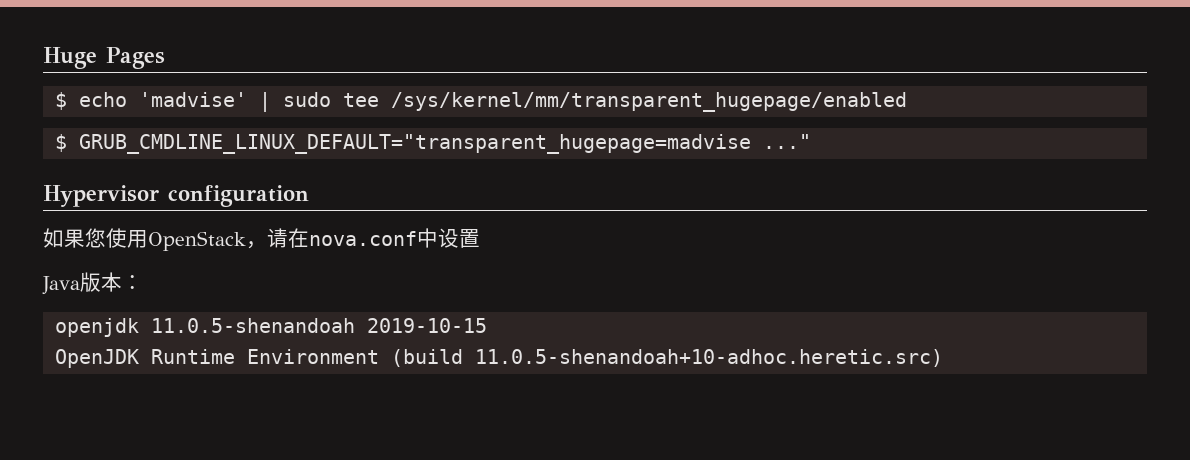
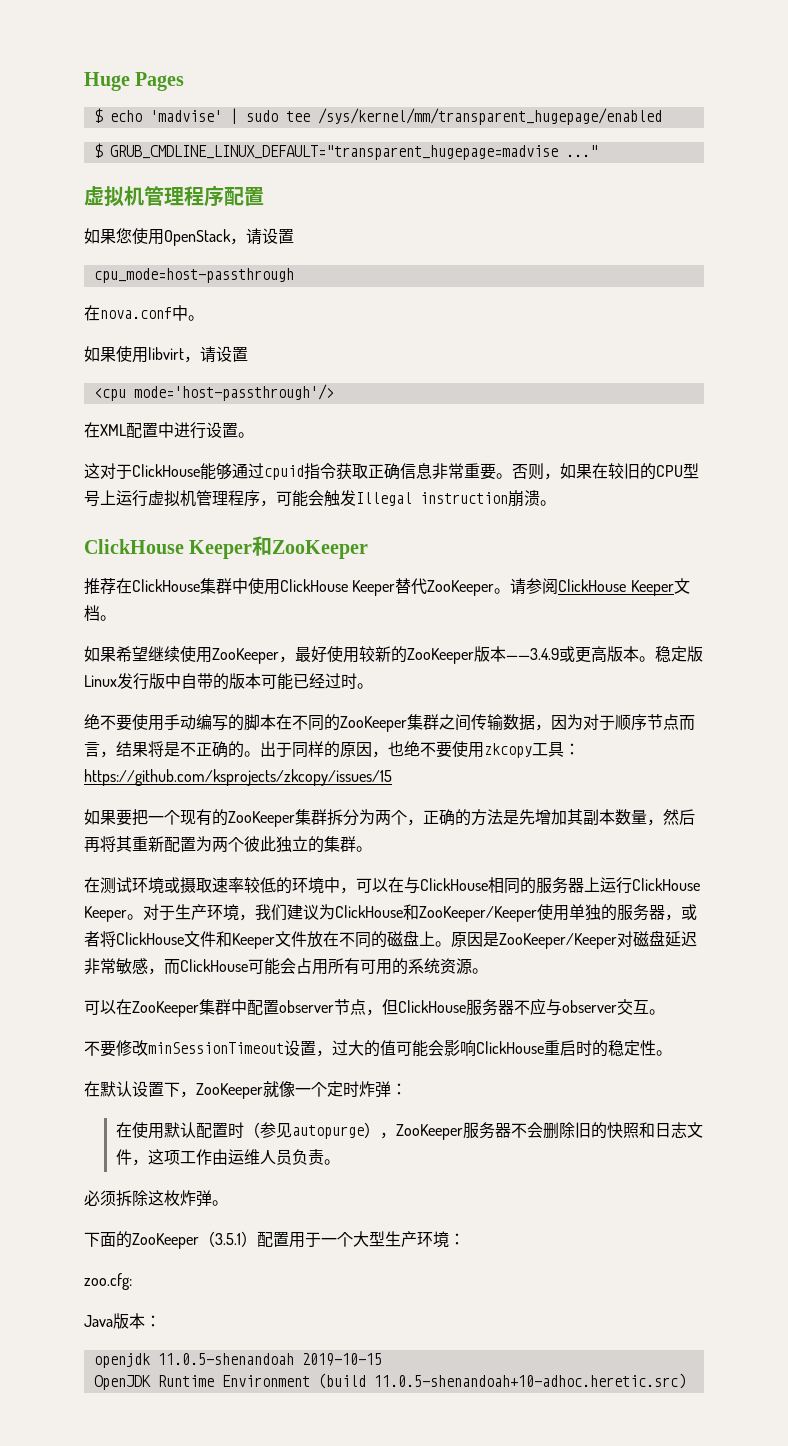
- Hypervisor configuration
+ 虚拟机管理程序配置
- 如果您使用OpenStack，请在nova.conf中设置
+ 如果您使用OpenStack，请设置
+ cpu_mode=host-passthrough
+ 在nova.conf中。
+ 如果使用libvirt，请设置
+ <cpu mode='host-passthrough'/>
+ 在XML配置中进行设置。
+ 这对于ClickHouse能够通过cpuid指令获取正确信息非常重要。否则，如果在较旧的CPU型号上运行虚拟机管理程序，可能会触发Illegal instruction崩溃。
+ ClickHouse Keeper和ZooKeeper
+ 推荐在ClickHouse集群中使用ClickHouse Keeper替代ZooKeeper。请参阅ClickHouse Keeper文档。
+ 如果希望继续使用ZooKeeper，最好使用较新的ZooKeeper版本——3.4.9或更高版本。稳定版Linux发行版中自带的版本可能已经过时。
+ 绝不要使用手动编写的脚本在不同的ZooKeeper集群之间传输数据，因为对于顺序节点而言，结果将是不正确的。出于同样的原因，也绝不要使用zkcopy工具：https://github.com/ksprojects/zkcopy/issues/15
+ 如果要把一个现有的ZooKeeper集群拆分为两个，正确的方法是先增加其副本数量，然后再将其重新配置为两个彼此独立的集群。
+ 在测试环境或摄取速率较低的环境中，可以在与ClickHouse相同的服务器上运行ClickHouse Keeper。对于生产环境，我们建议为ClickHouse和ZooKeeper/Keeper使用单独的服务器，或者将ClickHouse文件和Keeper文件放在不同的磁盘上。原因是ZooKeeper/Keeper对磁盘延迟非常敏感，而ClickHouse可能会占用所有可用的系统资源。
+ 可以在ZooKeeper集群中配置observer节点，但ClickHouse服务器不应与observer交互。
+ 不要修改minSessionTimeout设置，过大的值可能会影响ClickHouse重启时的稳定性。
+ 在默认设置下，ZooKeeper就像一个定时炸弹：
+ 在使用默认配置时（参见autopurge），ZooKeeper服务器不会删除旧的快照和日志文件，这项工作由运维人员负责。
+ 必须拆除这枚炸弹。
+ 下面的ZooKeeper（3.5.1）配置用于一个大型生产环境：
+ zoo.cfg:

